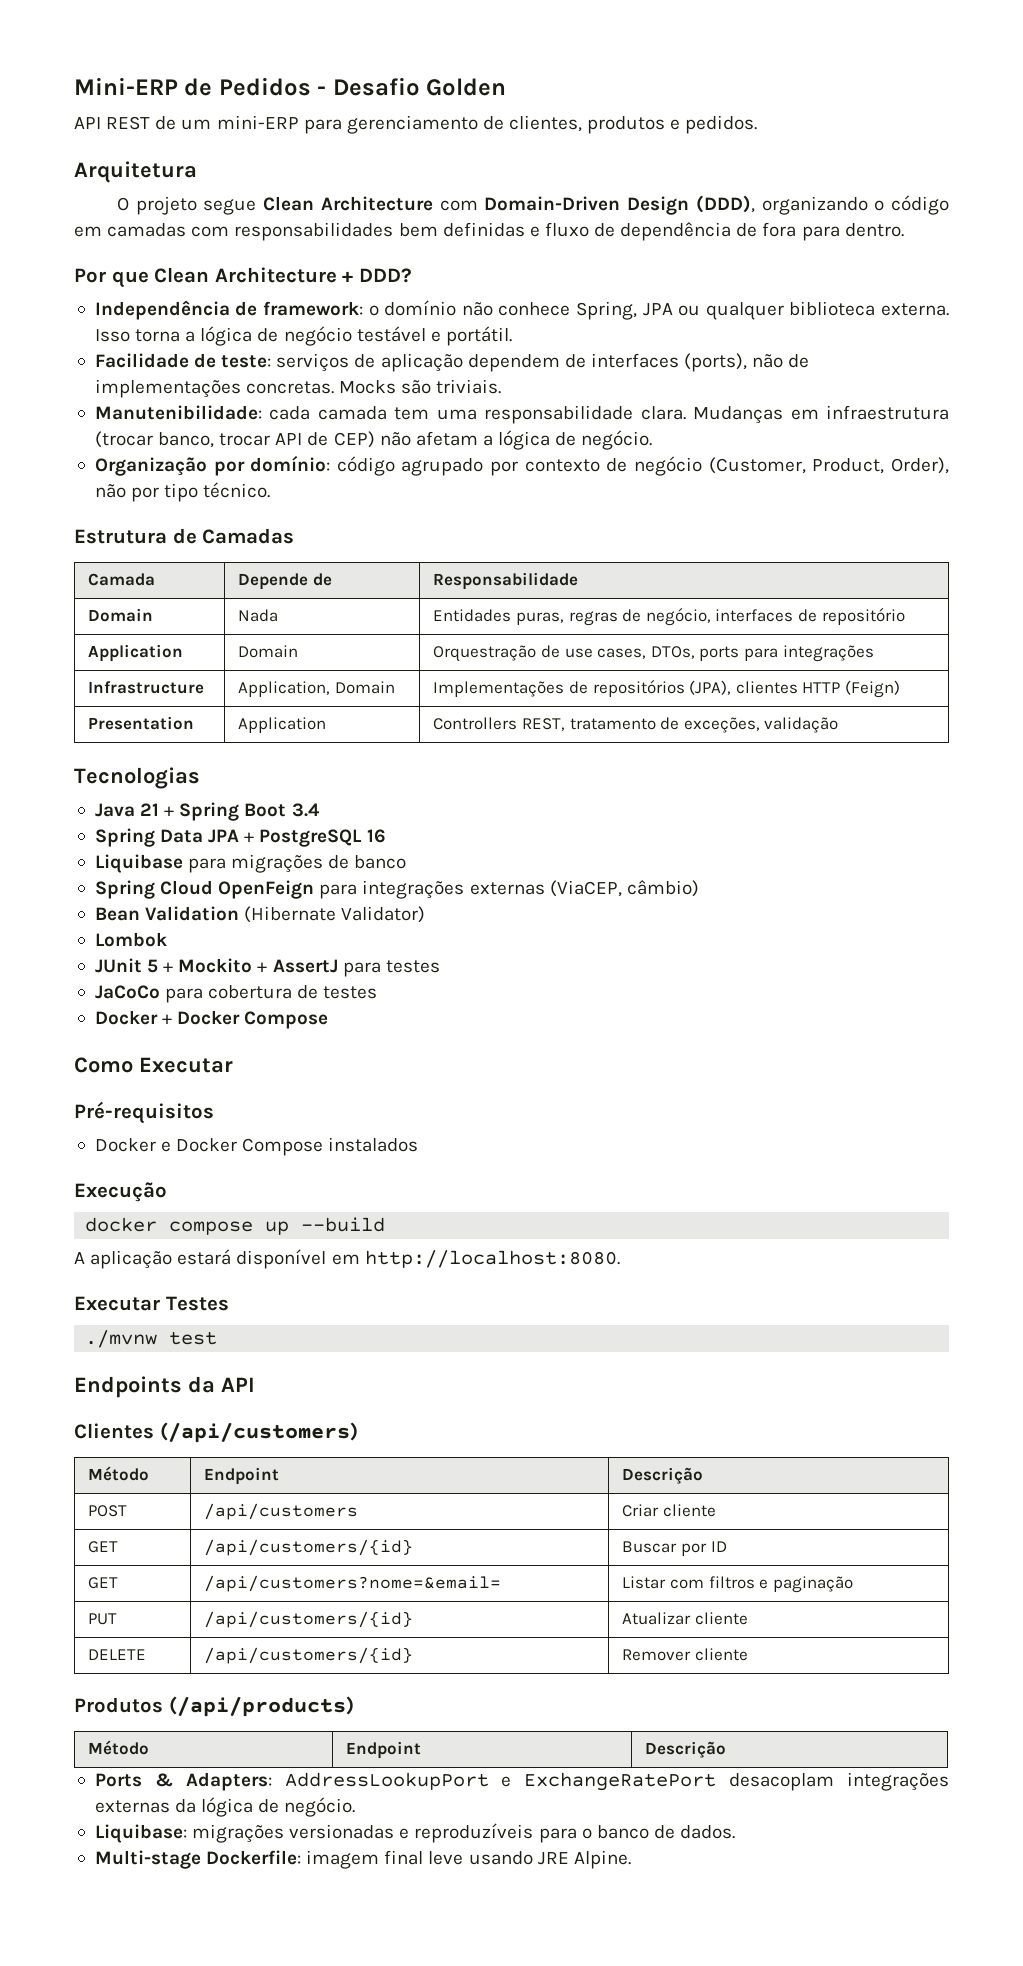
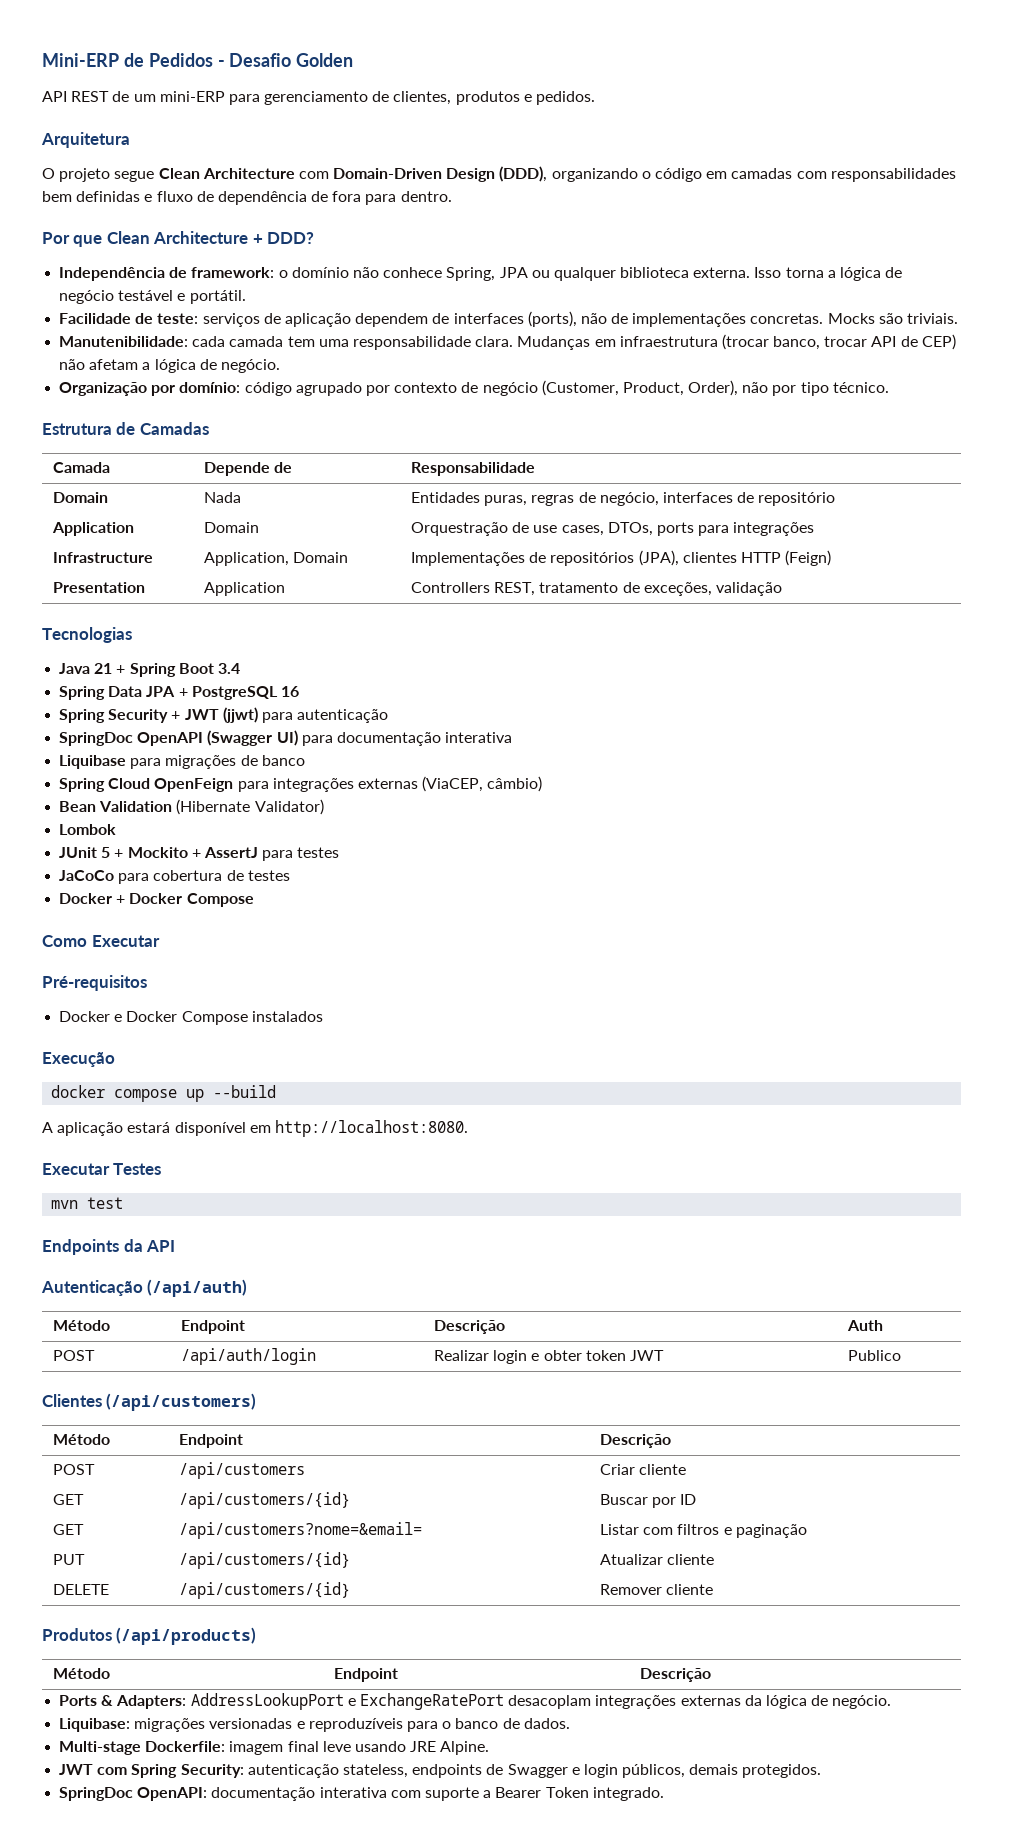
+ Spring Security + JWT (jjwt) para autenticação
+ SpringDoc OpenAPI (Swagger UI) para documentação interativa
- ./mvnw test
+ mvn test
+ Autenticação (/api/auth)
+ Método | Endpoint | Descrição | Auth
+ POST | /api/auth/login | Realizar login e obter token JWT | Publico
+ JWT com Spring Security: autenticação stateless, endpoints de Swagger e login públicos, demais protegidos.
+ SpringDoc OpenAPI: documentação interativa com suporte a Bearer Token integrado.

